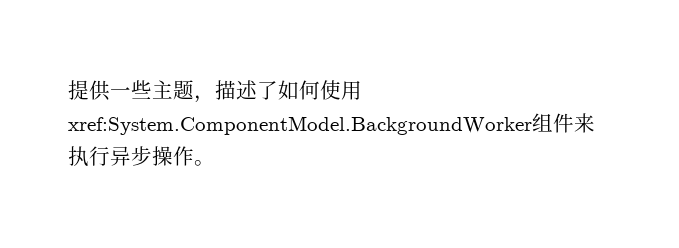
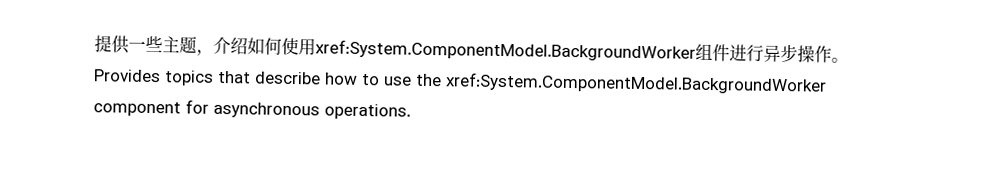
- 提供一些主题，描述了如何使用xref:System.ComponentModel.BackgroundWorker组件来执行异步操作。
+ 提供一些主题，介绍如何使用xref:System.ComponentModel.BackgroundWorker组件进行异步操作。
+ Provides topics that describe how to use the xref:System.ComponentModel.BackgroundWorker component for asynchronous operations.

